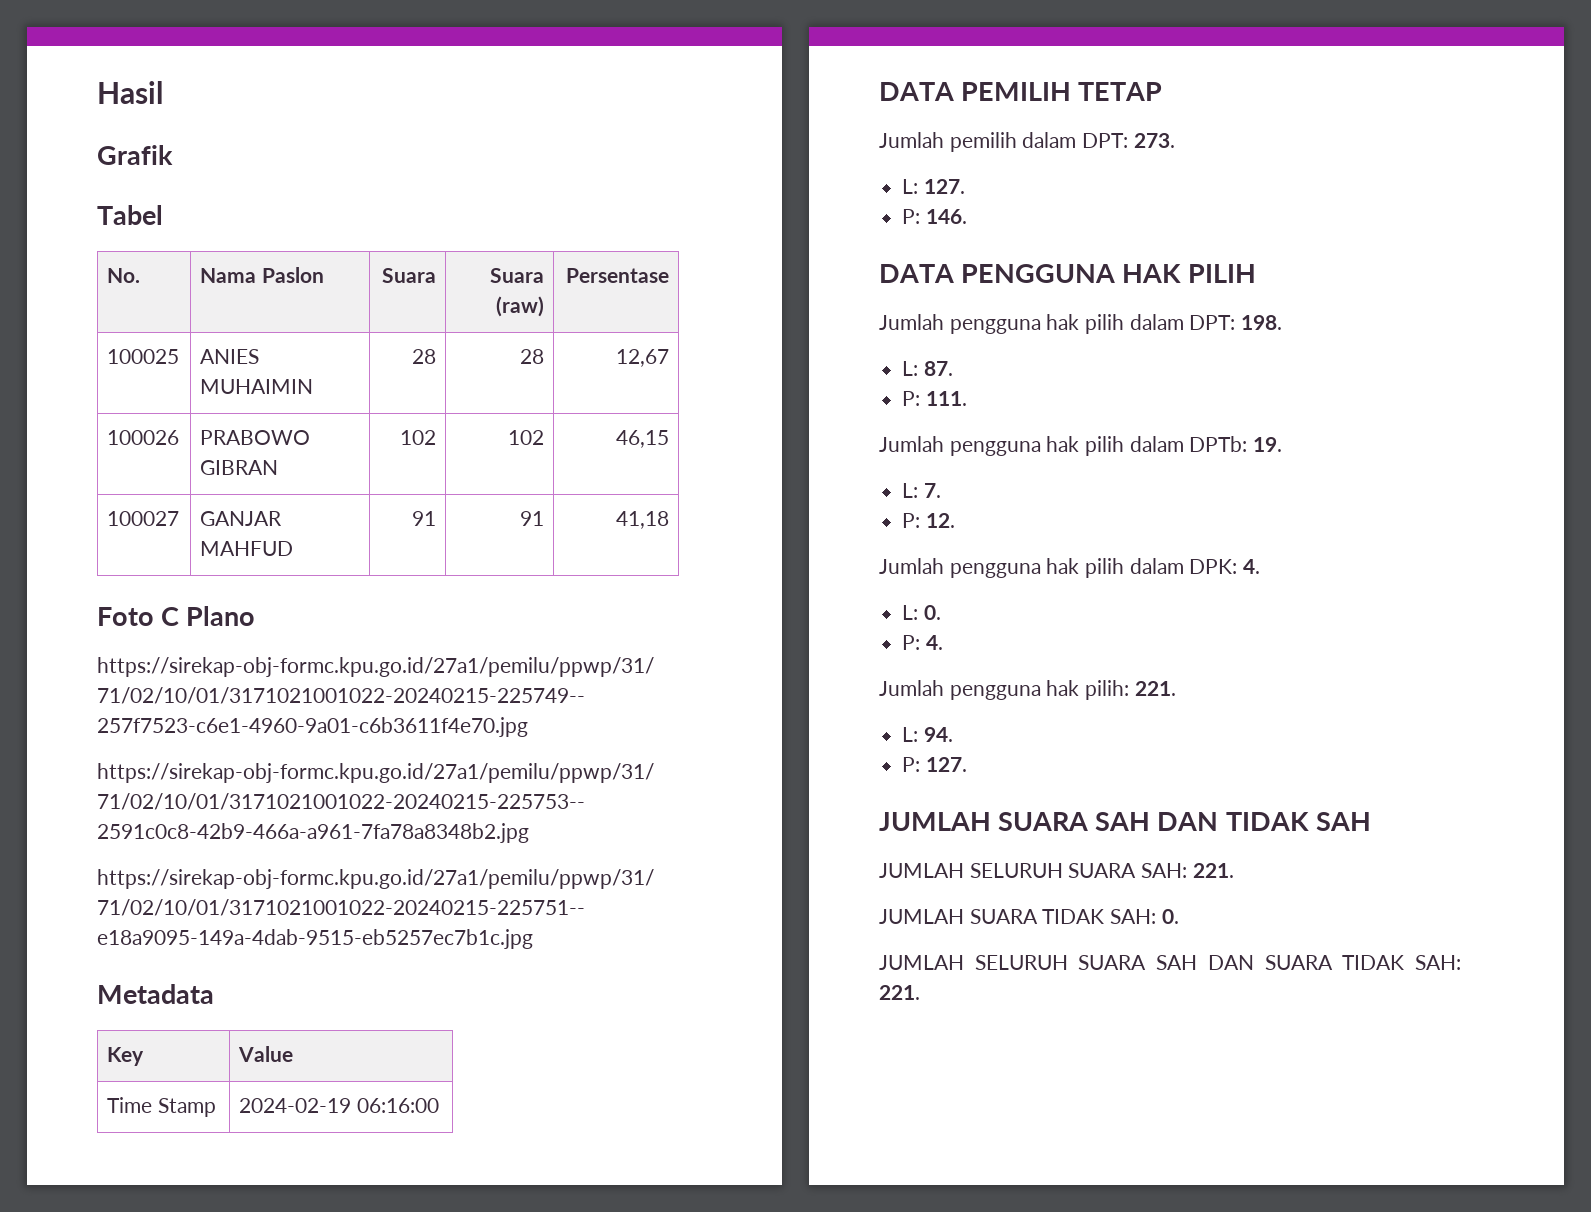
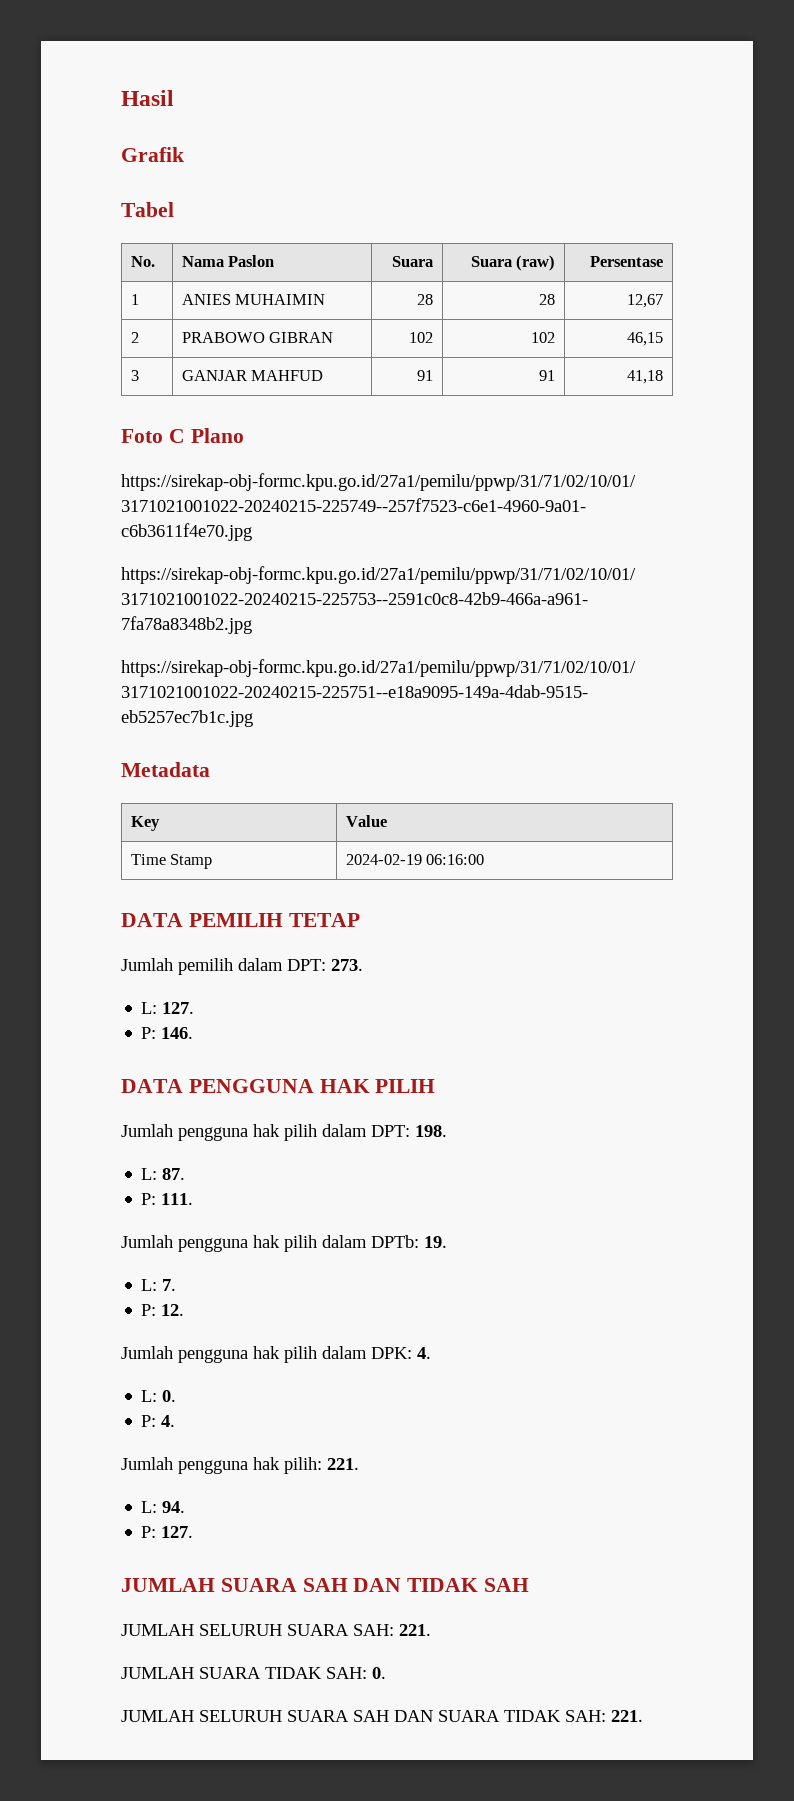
- 100025 | ANIES MUHAIMIN | 28 | 28 | 12,67
+ 1 | ANIES MUHAIMIN | 28 | 28 | 12,67
- 100026 | PRABOWO GIBRAN | 102 | 102 | 46,15
+ 2 | PRABOWO GIBRAN | 102 | 102 | 46,15
- 100027 | GANJAR MAHFUD | 91 | 91 | 41,18
+ 3 | GANJAR MAHFUD | 91 | 91 | 41,18

